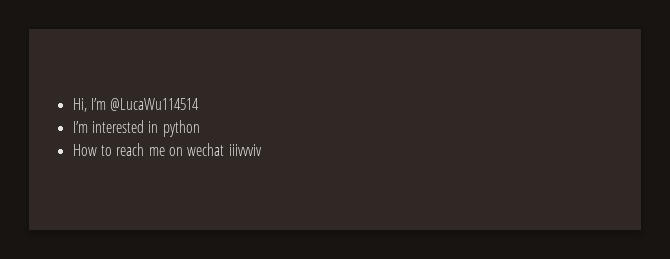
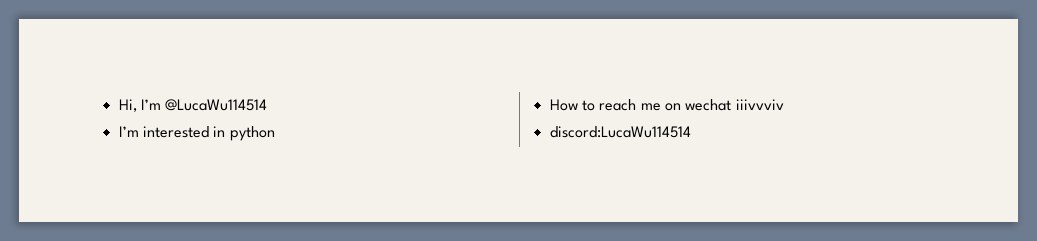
+ discord:LucaWu114514

